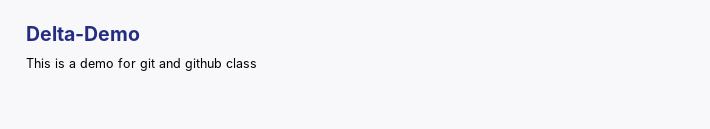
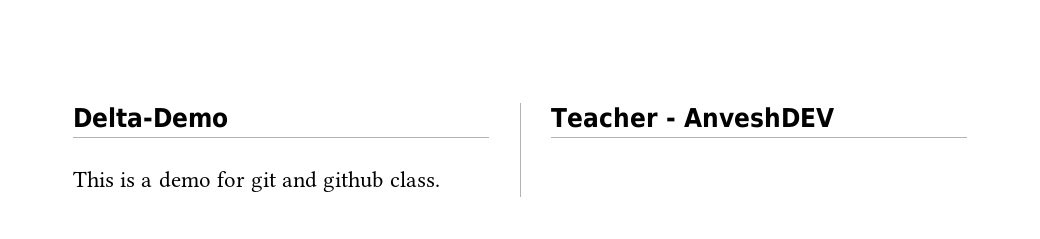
- This is a demo for git and github class
+ This is a demo for git and github class.
+ Teacher - AnveshDEV

